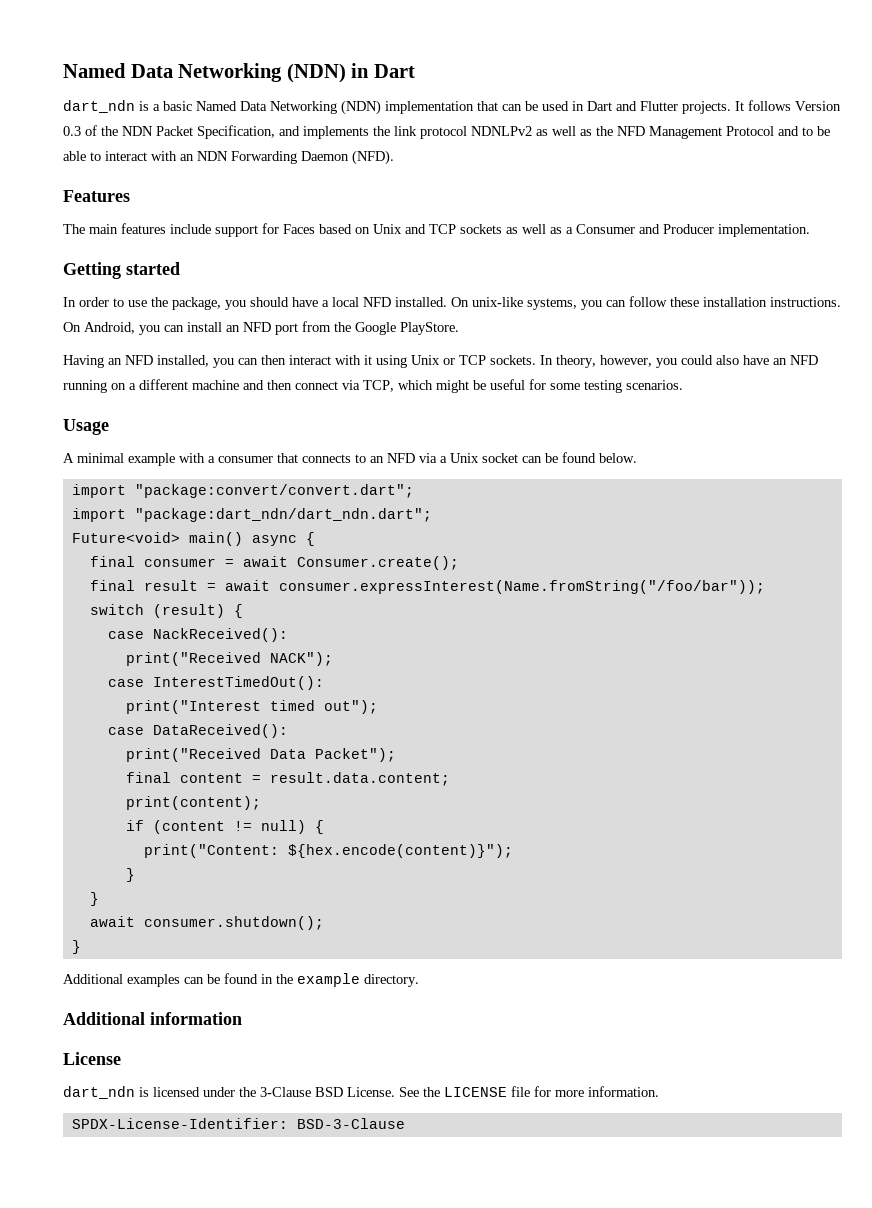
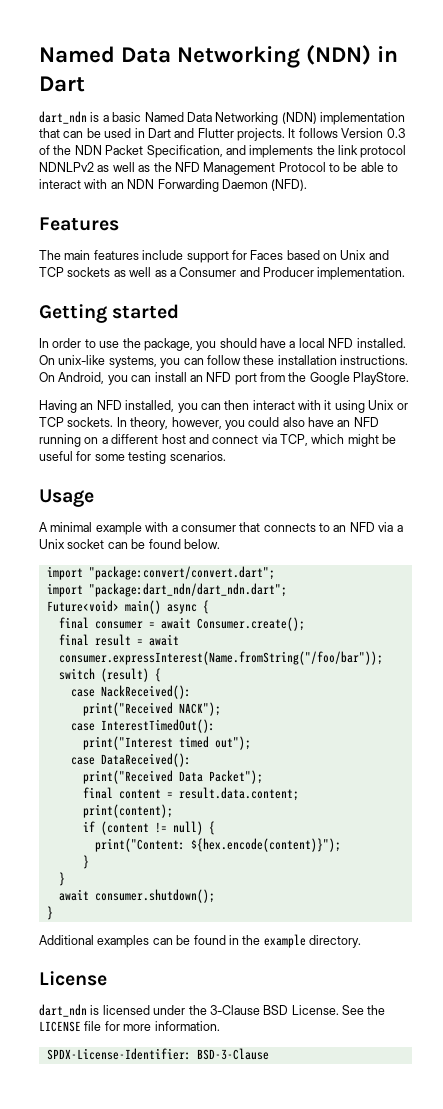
- It follows Version 0.3 of the NDN Packet Specification, and implements the link protocol NDNLPv2 as well as the NFD Management Protocol and to be able to interact with an NDN Forwarding Daemon (NFD).
+ It follows Version 0.3 of the NDN Packet Specification, and implements the link protocol NDNLPv2 as well as the NFD Management Protocol to be able to interact with an NDN Forwarding Daemon (NFD).
- In theory, however, you could also have an NFD running on a different machine and then connect via TCP, which might be useful for some testing scenarios.
+ In theory, however, you could also have an NFD running on a different host and connect via TCP, which might be useful for some testing scenarios.
- Additional information

